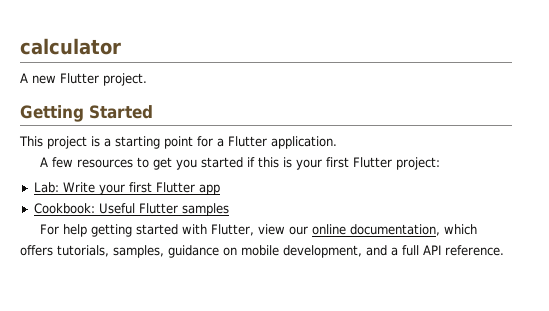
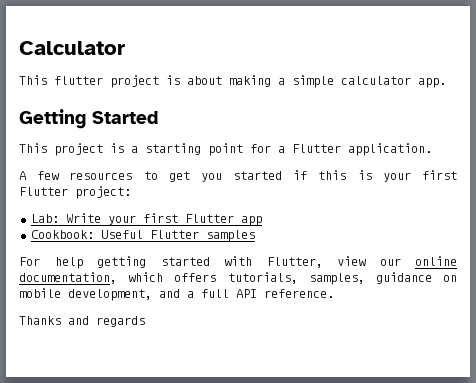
- calculator
- A new Flutter project.
+ Calculator
+ This flutter project is about making a simple calculator app.
+ Thanks and regards

